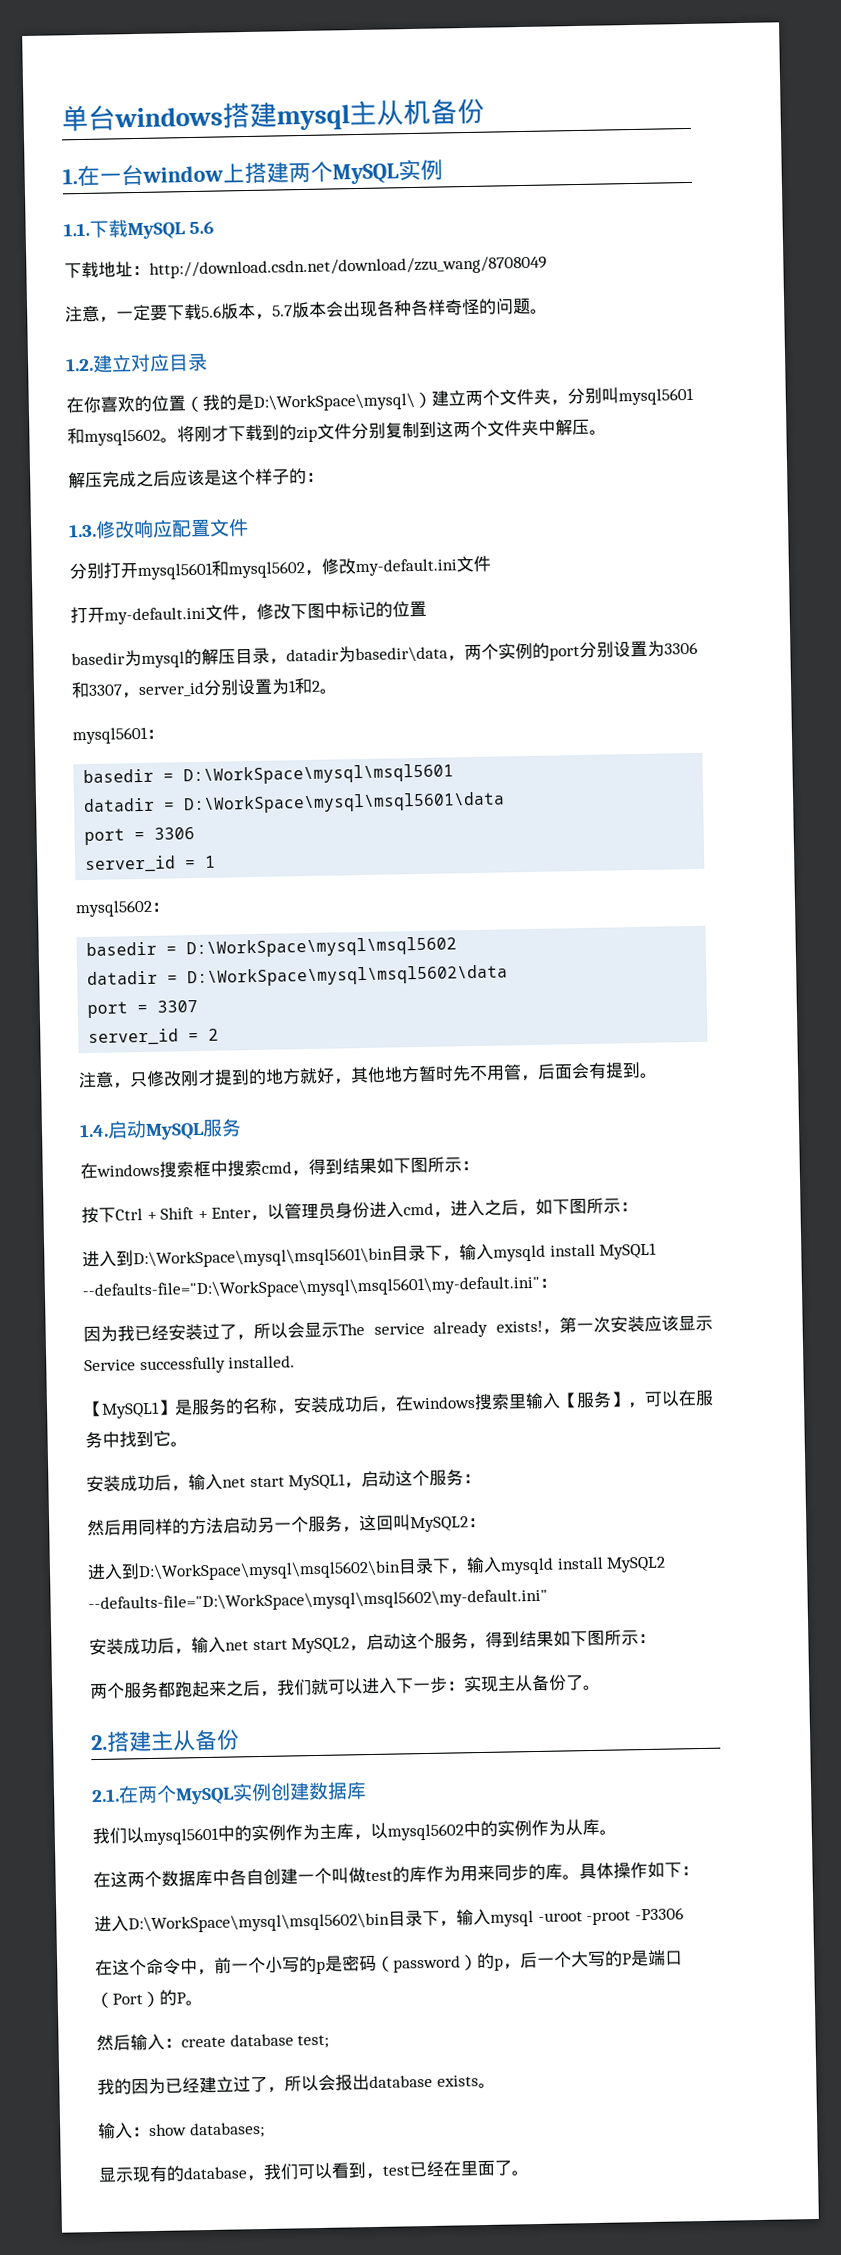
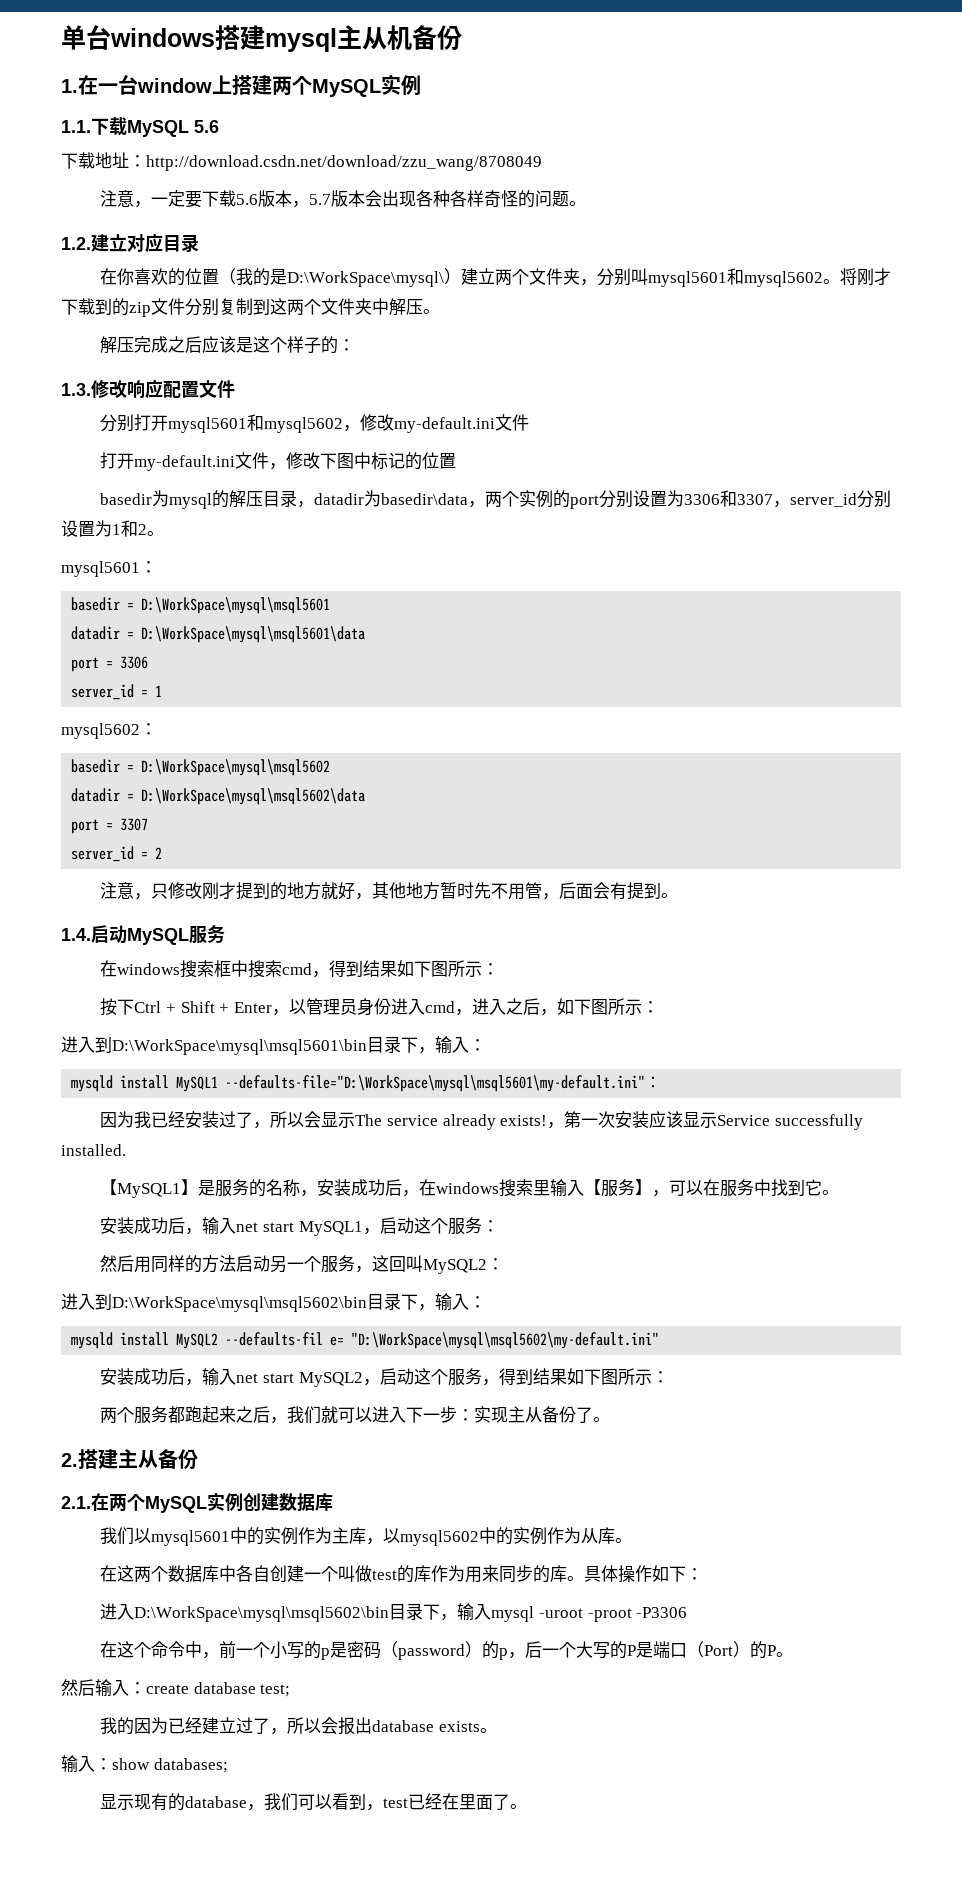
- 进入到D:\WorkSpace\mysql\msql5601\bin目录下，输入mysqld install MySQL1 --defaults-file="D:\WorkSpace\mysql\msql5601\my-default.ini"：
+ 进入到D:\WorkSpace\mysql\msql5601\bin目录下，输入：
+ mysqld install MySQL1 --defaults-file="D:\WorkSpace\mysql\msql5601\my-default.ini"：
- 进入到D:\WorkSpace\mysql\msql5602\bin目录下，输入mysqld install MySQL2 --defaults-file="D:\WorkSpace\mysql\msql5602\my-default.ini"
+ 进入到D:\WorkSpace\mysql\msql5602\bin目录下，输入：
+ mysqld install MySQL2 --defaults-fil e= "D:\WorkSpace\mysql\msql5602\my-default.ini"

